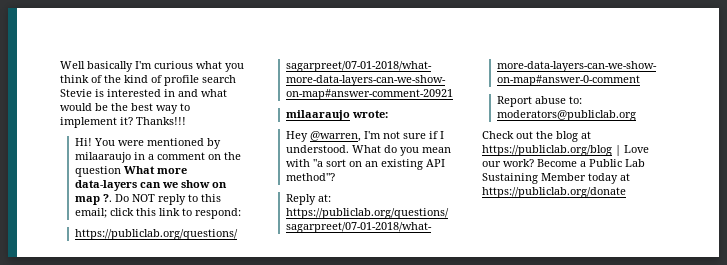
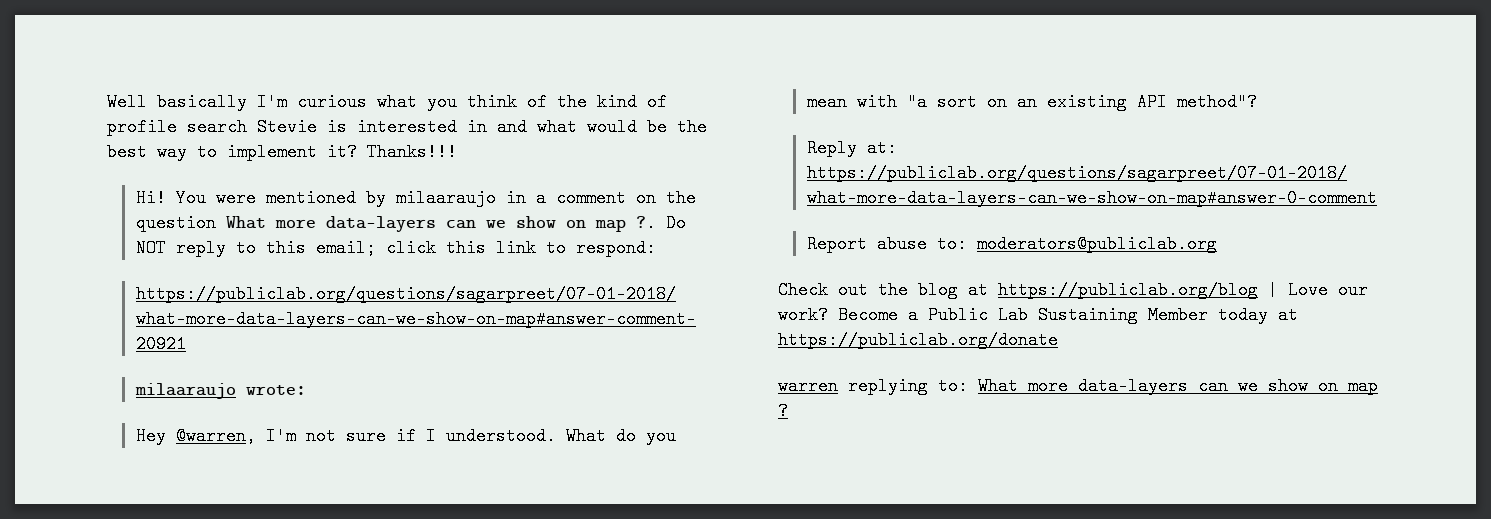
+ warren replying to: What more data-layers can we show on map ?

